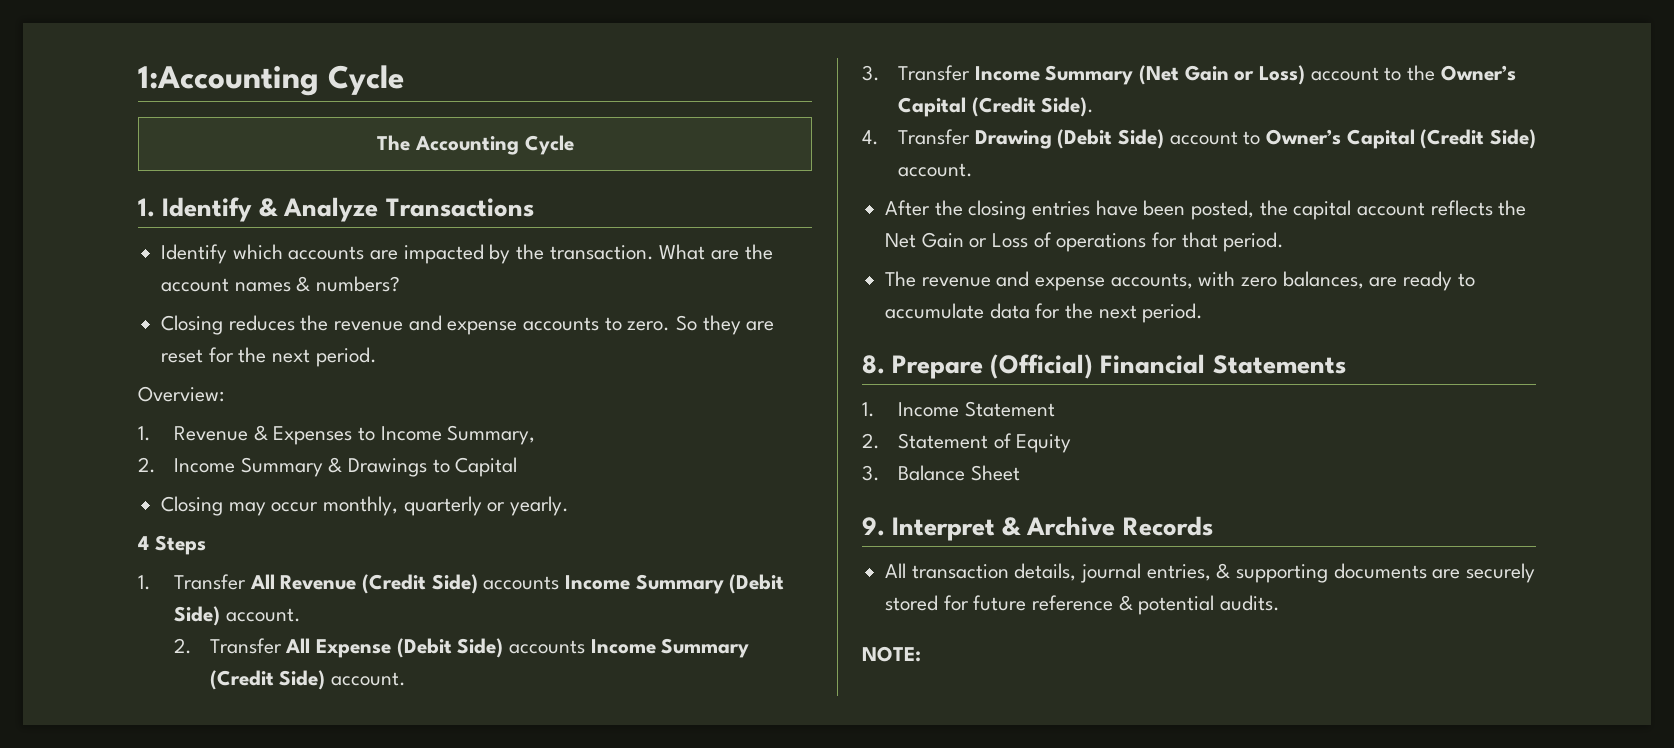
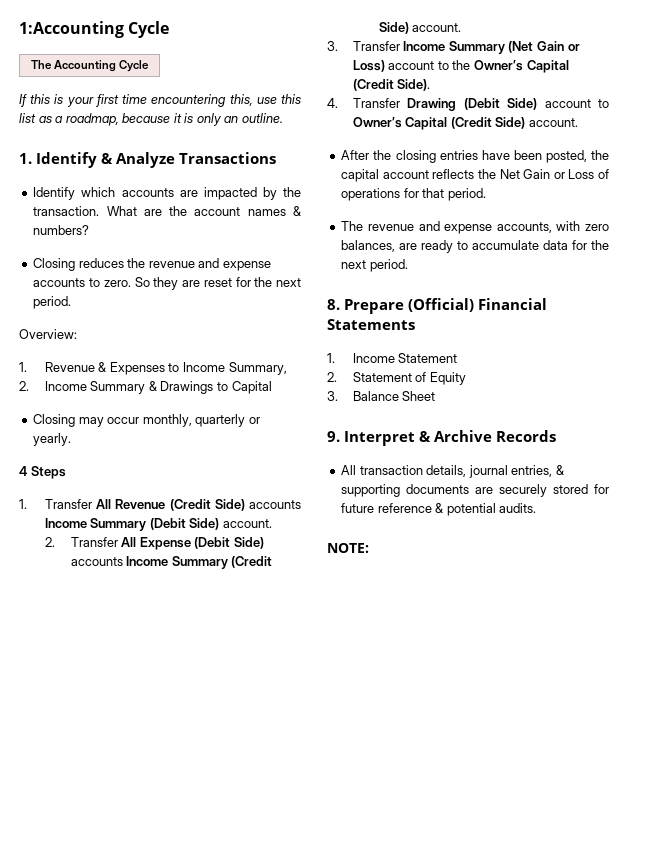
+ If this is your first time encountering this, use this list as a roadmap, because it is only an outline.

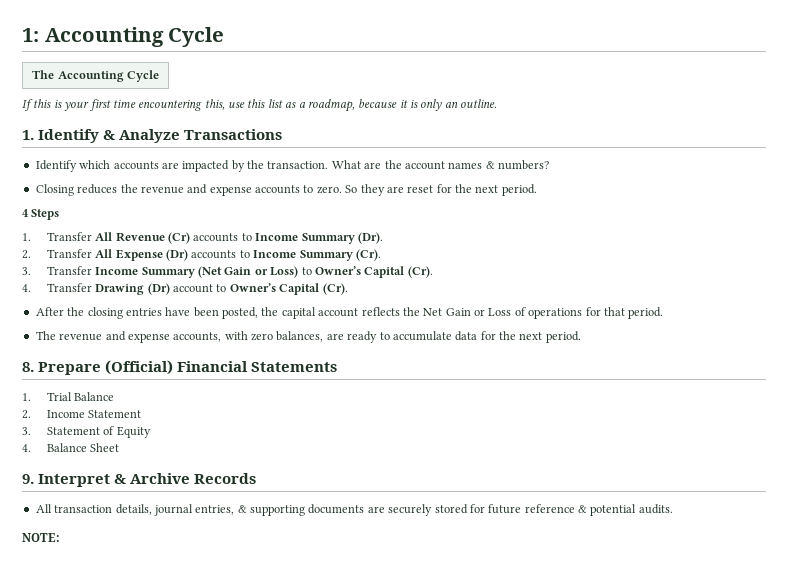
- 1:Accounting Cycle
+ 1: Accounting Cycle
- Overview:
- 1. Revenue & Expenses to Income Summary,
- 2. Income Summary & Drawings to Capital
- Closing may occur monthly, quarterly or yearly.
- 1. Transfer All Revenue (Credit Side) accounts Income Summary (Debit Side) account.
- 2. Transfer All Expense (Debit Side) accounts Income Summary (Credit Side) account.
+ 1. Transfer All Revenue (Cr) accounts to Income Summary (Dr).
+ 2. Transfer All Expense (Dr) accounts to Income Summary (Cr).
- 3. Transfer Income Summary (Net Gain or Loss) account to the Owner’s Capital (Credit Side).
+ 3. Transfer Income Summary (Net Gain or Loss) to Owner’s Capital (Cr).
- 4. Transfer Drawing (Debit Side) account to Owner’s Capital (Credit Side) account.
+ 4. Transfer Drawing (Dr) account to Owner’s Capital (Cr).
- 1. Income Statement
+ 1. Trial Balance
+ 2. Income Statement
- 2. Statement of Equity
+ 3. Statement of Equity
- 3. Balance Sheet
+ 4. Balance Sheet

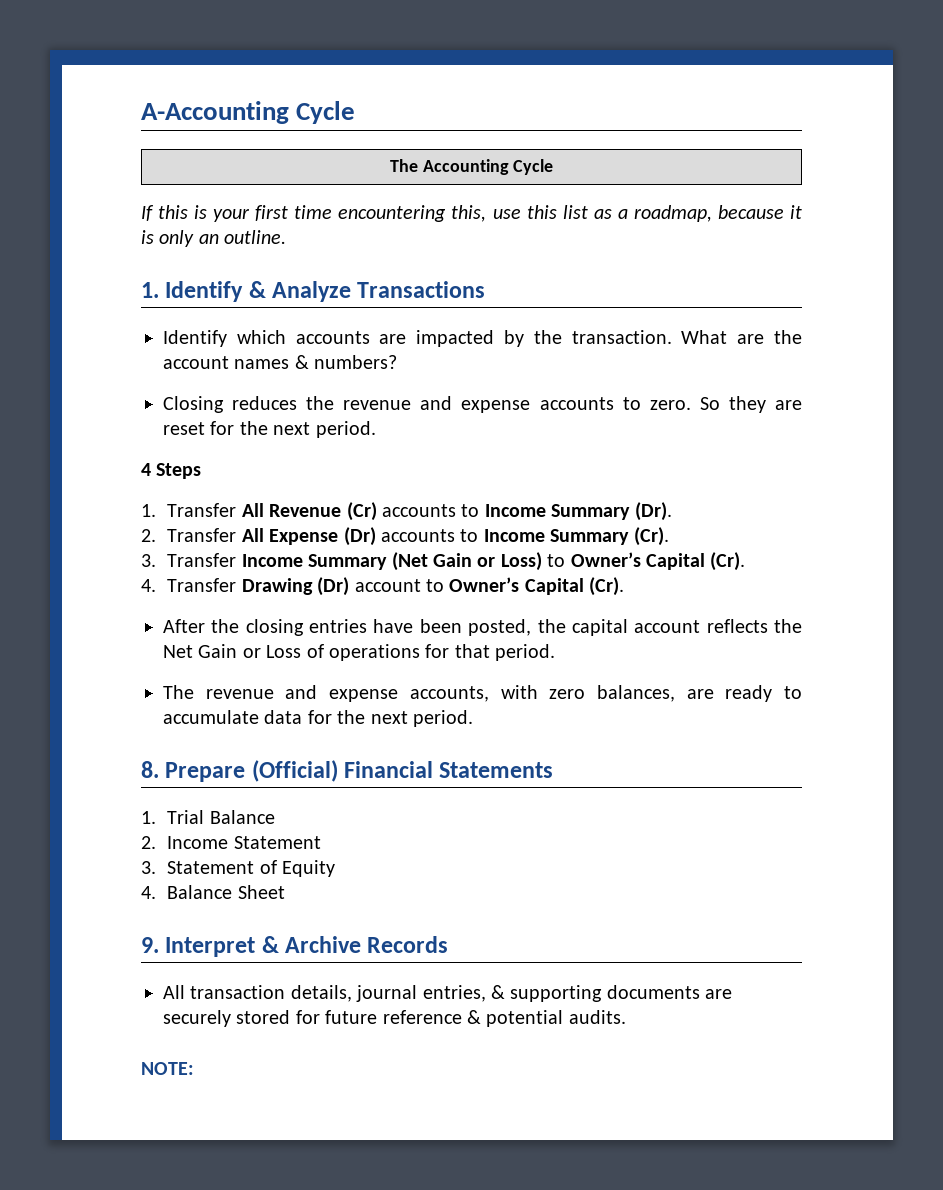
- 1: Accounting Cycle
+ A-Accounting Cycle

